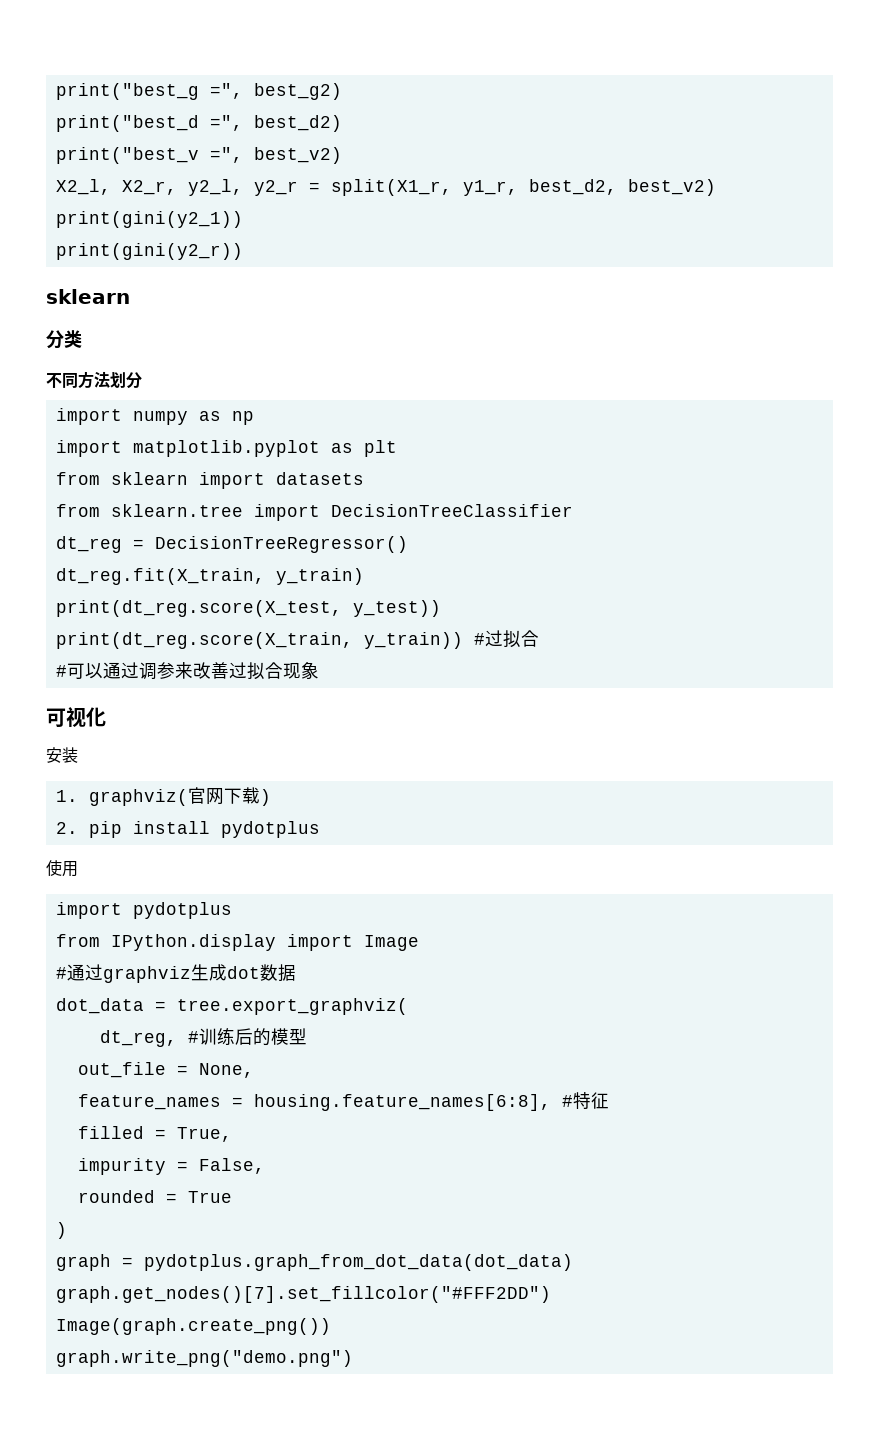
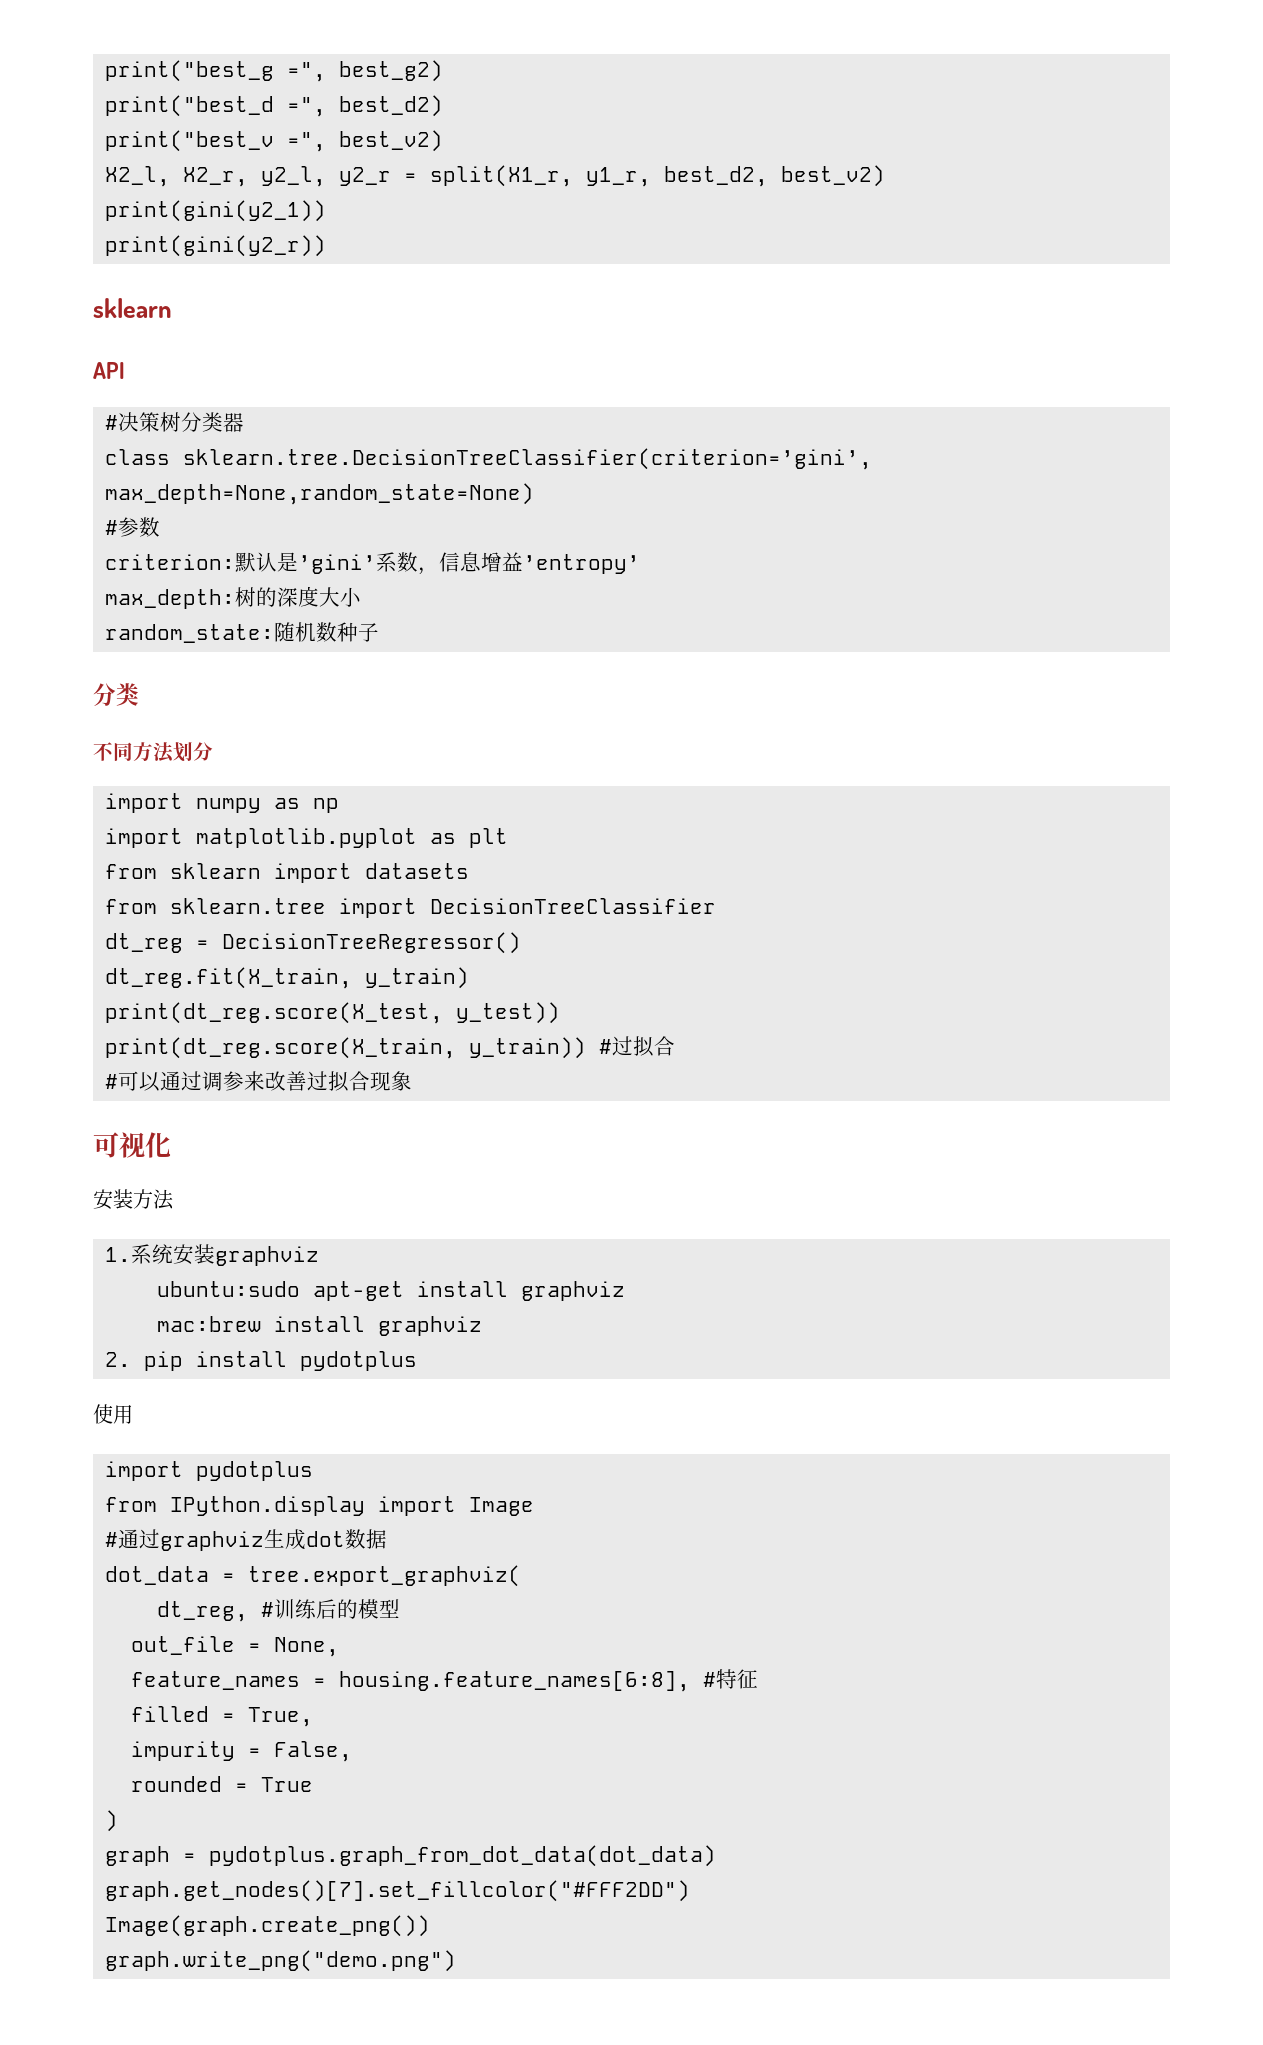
+ API
+ #决策树分类器
+ class sklearn.tree.DecisionTreeClassifier(criterion=’gini’, max_depth=None,random_state=None)
+ #参数
+ criterion:默认是’gini’系数，信息增益’entropy’
+ max_depth:树的深度大小
+ random_state:随机数种子
- 安装
+ 安装方法
- 1. graphviz(官网下载)
+ 1.系统安装graphviz
+ ubuntu:sudo apt-get install graphviz
+ mac:brew install graphviz

